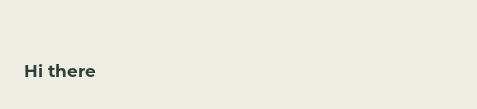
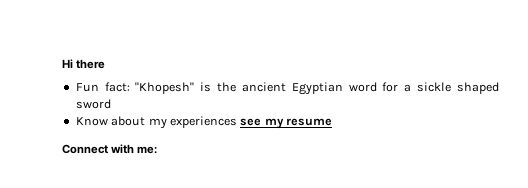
+ Fun fact: "Khopesh" is the ancient Egyptian word for a sickle shaped sword
+ Know about my experiences see my resume
+ Connect with me:

